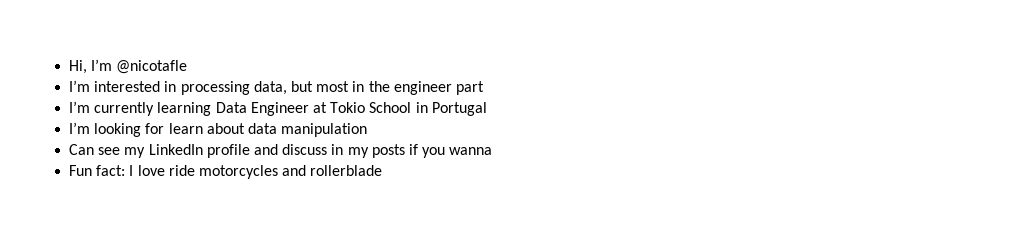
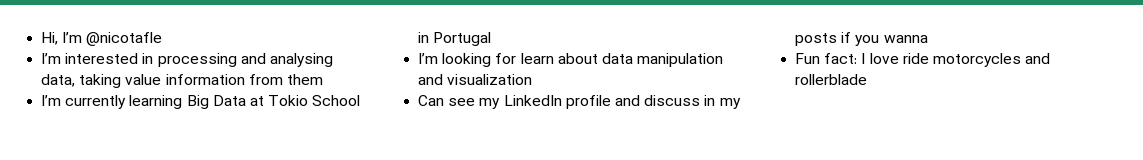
- I’m interested in processing data, but most in the engineer part
+ I’m interested in processing and analysing data, taking value information from them
- I’m currently learning Data Engineer at Tokio School in Portugal
+ I’m currently learning Big Data at Tokio School in Portugal
- I’m looking for learn about data manipulation
+ I’m looking for learn about data manipulation and visualization

